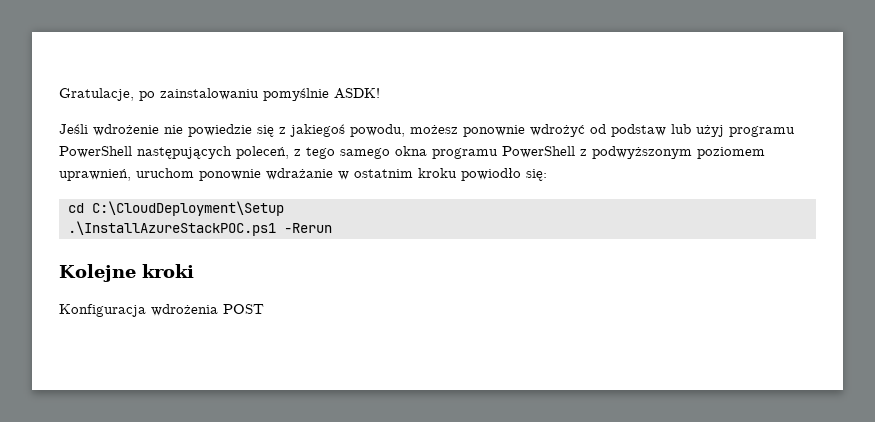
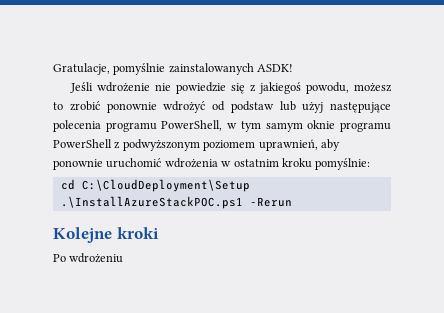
- Gratulacje, po zainstalowaniu pomyślnie ASDK!
+ Gratulacje, pomyślnie zainstalowanych ASDK!
- Jeśli wdrożenie nie powiedzie się z jakiegoś powodu, możesz ponownie wdrożyć od podstaw lub użyj programu PowerShell następujących poleceń, z tego samego okna programu PowerShell z podwyższonym poziomem uprawnień, uruchom ponownie wdrażanie w ostatnim kroku powiodło się:
+ Jeśli wdrożenie nie powiedzie się z jakiegoś powodu, możesz to zrobić ponownie wdrożyć od podstaw lub użyj następujące polecenia programu PowerShell, w tym samym oknie programu PowerShell z podwyższonym poziomem uprawnień, aby ponownie uruchomić wdrożenia w ostatnim kroku pomyślnie:
- Konfiguracja wdrożenia POST
+ Po wdrożeniu

